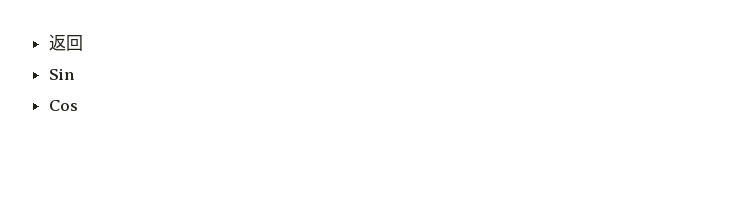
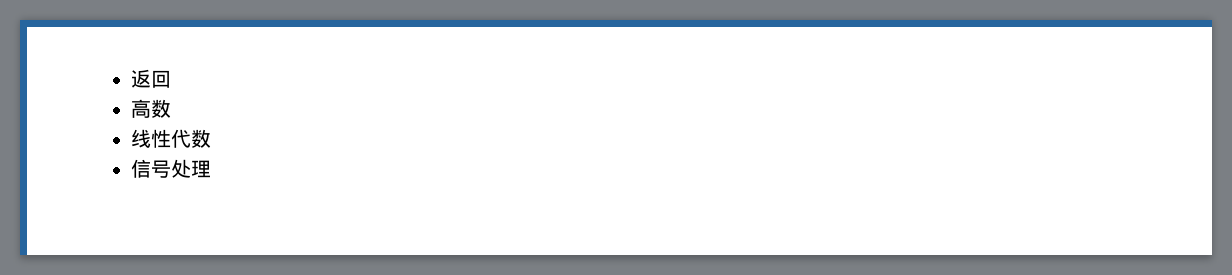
- Sin
- Cos
+ 高数
+ 线性代数
+ 信号处理

